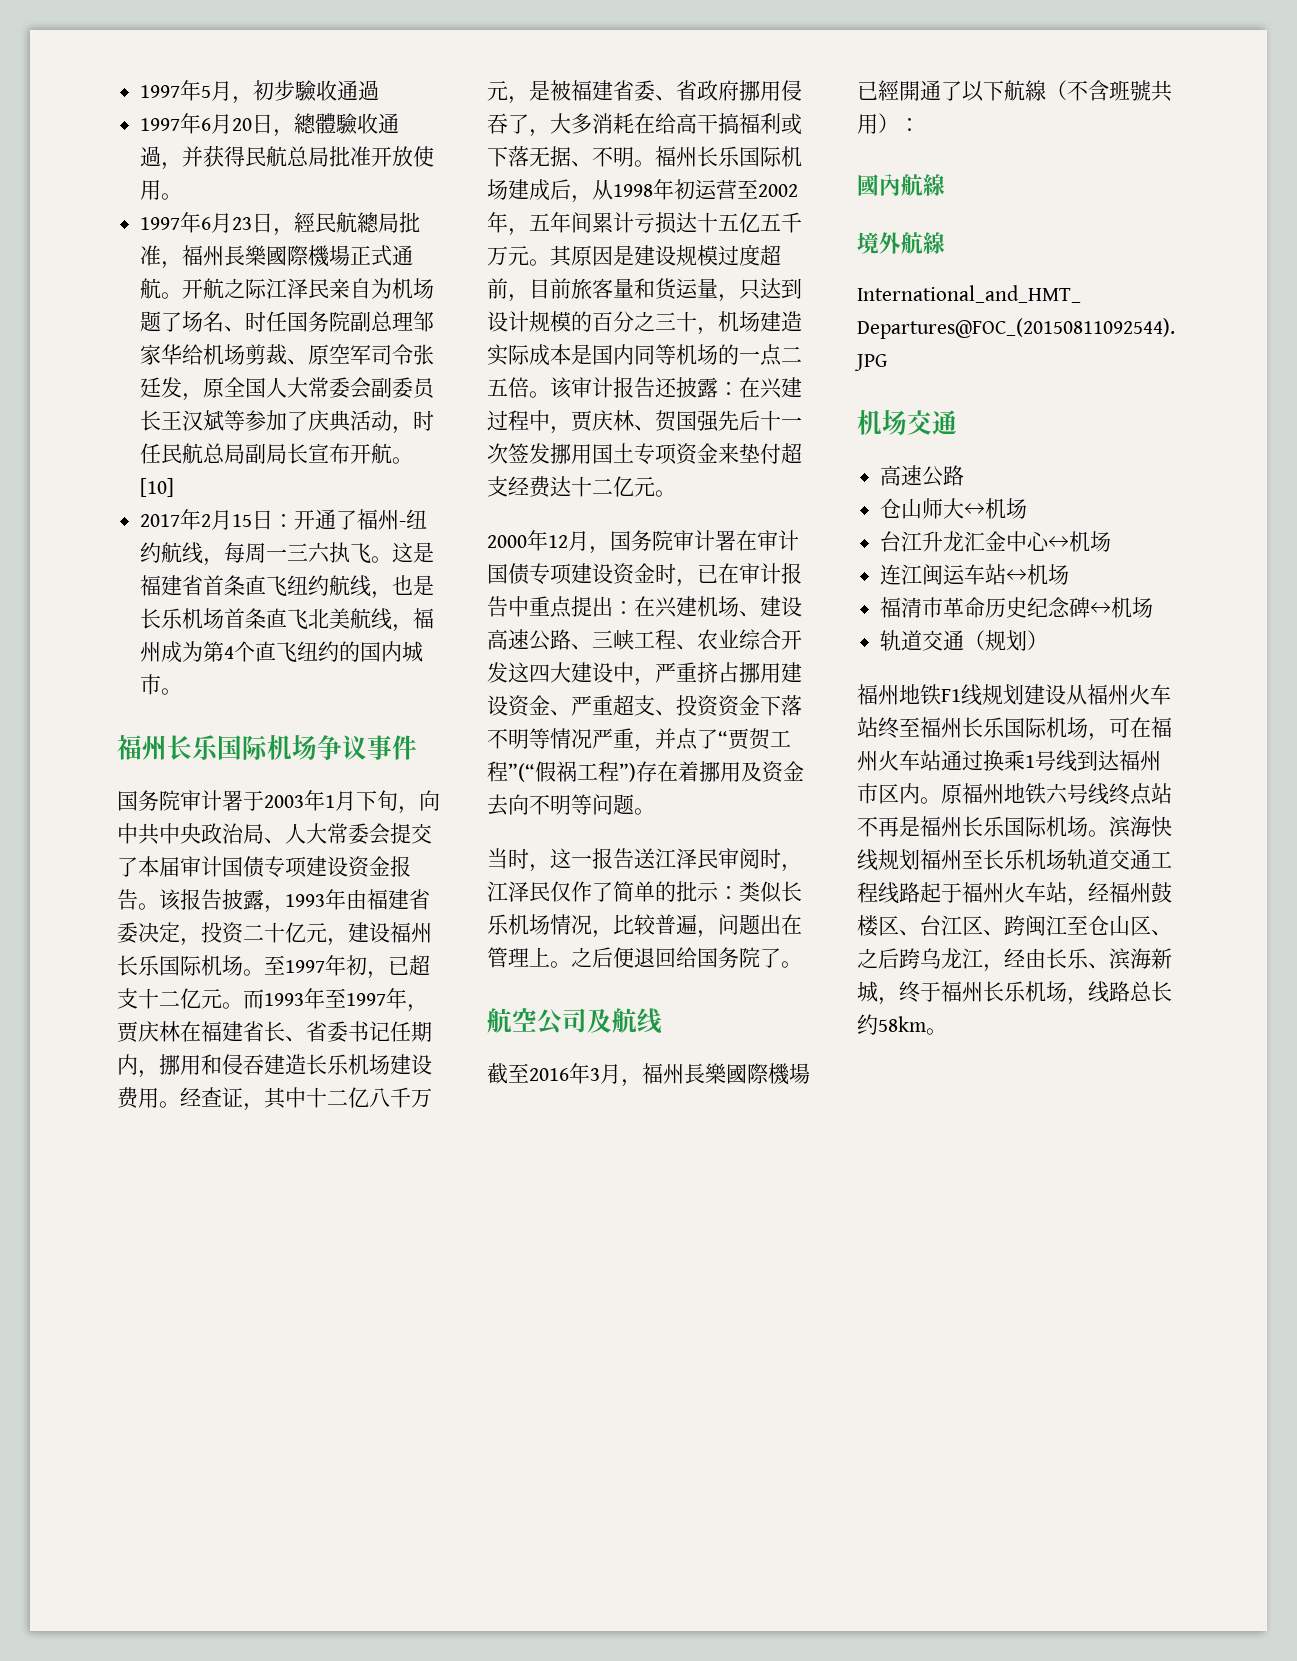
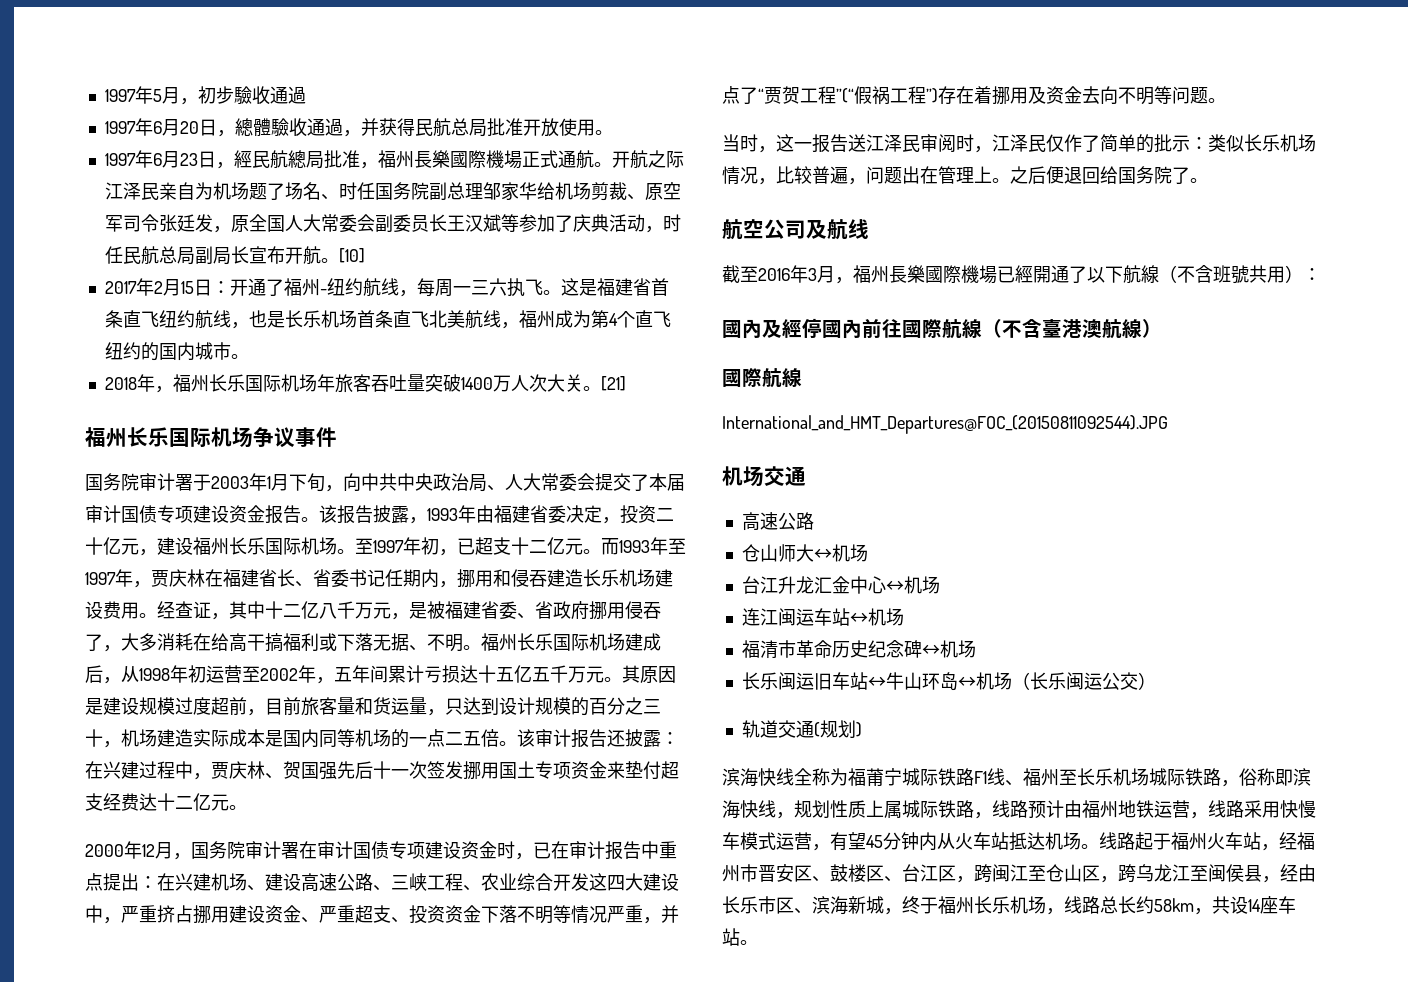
+ 2018年，福州长乐国际机场年旅客吞吐量突破1400万人次大关。[21]
- 國內航線
- 境外航線
+ 國內及經停國內前往國際航線（不含臺港澳航線）
+ 國際航線
- 轨道交通（规划）
- 福州地铁F1线规划建设从福州火车站终至福州长乐国际机场，可在福州火车站通过换乘1号线到达福州市区内。原福州地铁六号线终点站不再是福州长乐国际机场。滨海快线规划福州至长乐机场轨道交通工程线路起于福州火车站，经福州鼓楼区、台江区、跨闽江至仓山区、之后跨乌龙江，经由长乐、滨海新城，终于福州长乐机场，线路总长约58km。
+ 长乐闽运旧车站↔牛山环岛↔机场（长乐闽运公交）
+ 轨道交通(规划)
+ 滨海快线全称为福莆宁城际铁路F1线、福州至长乐机场城际铁路，俗称即滨海快线，规划性质上属城际铁路，线路预计由福州地铁运营，线路采用快慢车模式运营，有望45分钟内从火车站抵达机场。线路起于福州火车站，经福州市晋安区、鼓楼区、台江区，跨闽江至仓山区，跨乌龙江至闽侯县，经由长乐市区、滨海新城，终于福州长乐机场，线路总长约58km，共设14座车站。

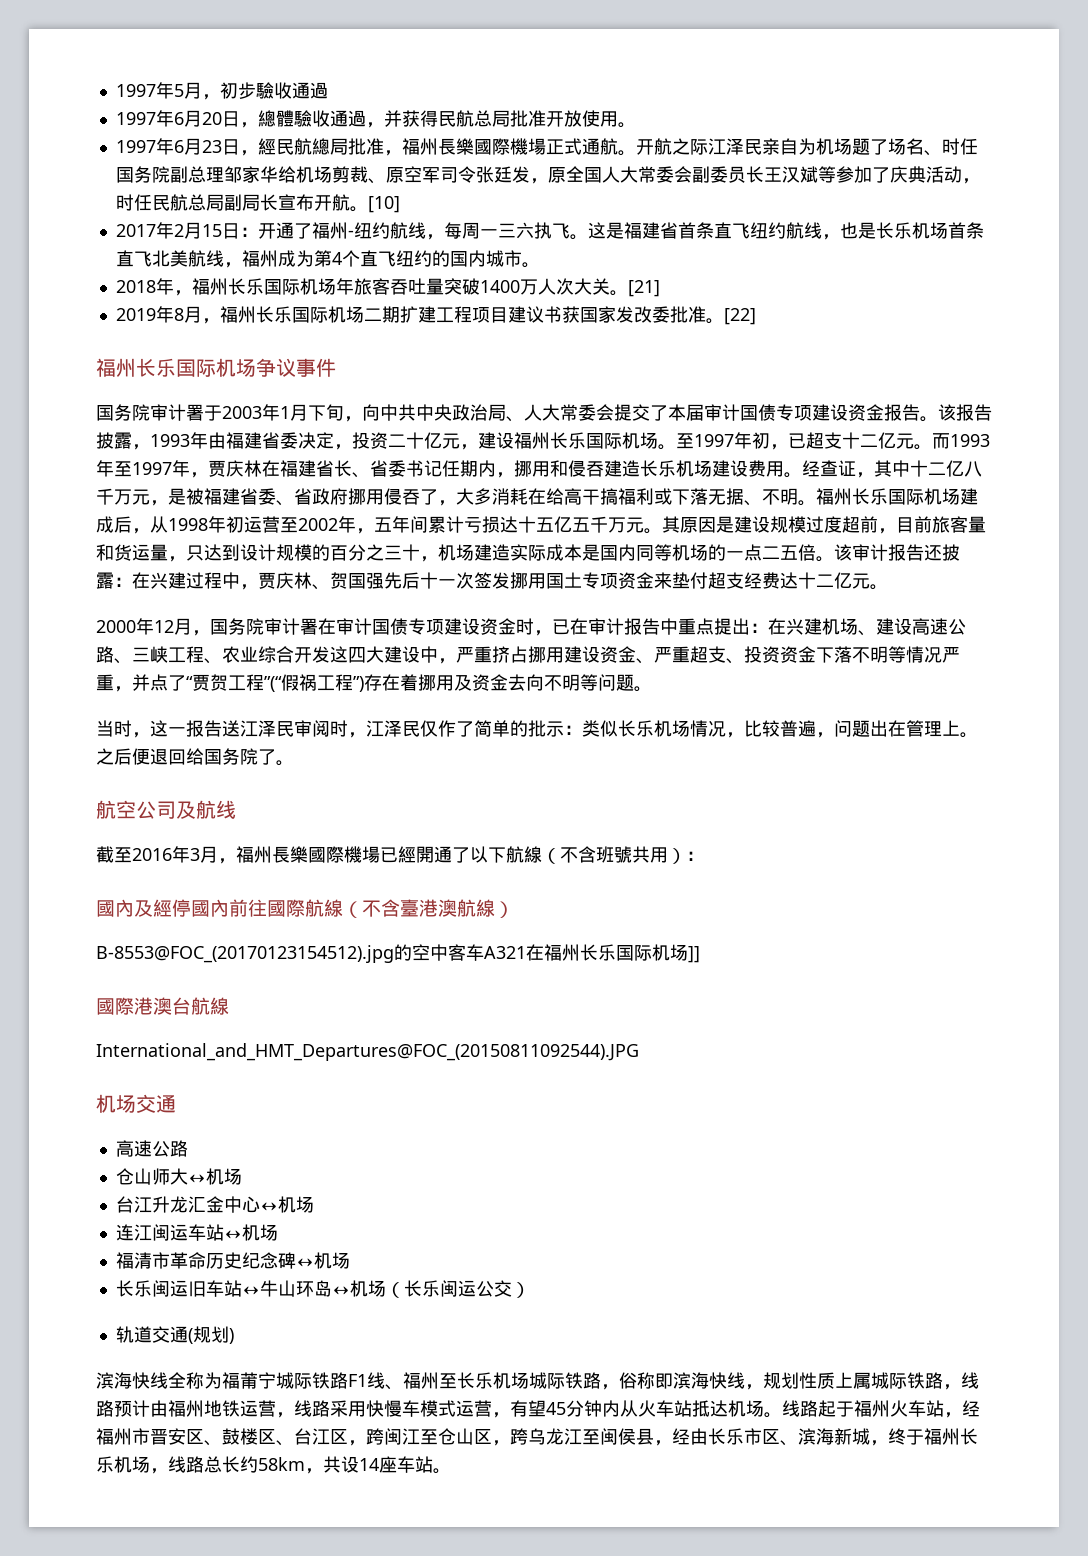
+ 2019年8月，福州长乐国际机场二期扩建工程项目建议书获国家发改委批准。[22]
  國內及經停國內前往國際航線（不含臺港澳航線）
- 國際航線
+ B-8553@FOC_(20170123154512).jpg的空中客车A321在福州长乐国际机场]]
+ 國際港澳台航線

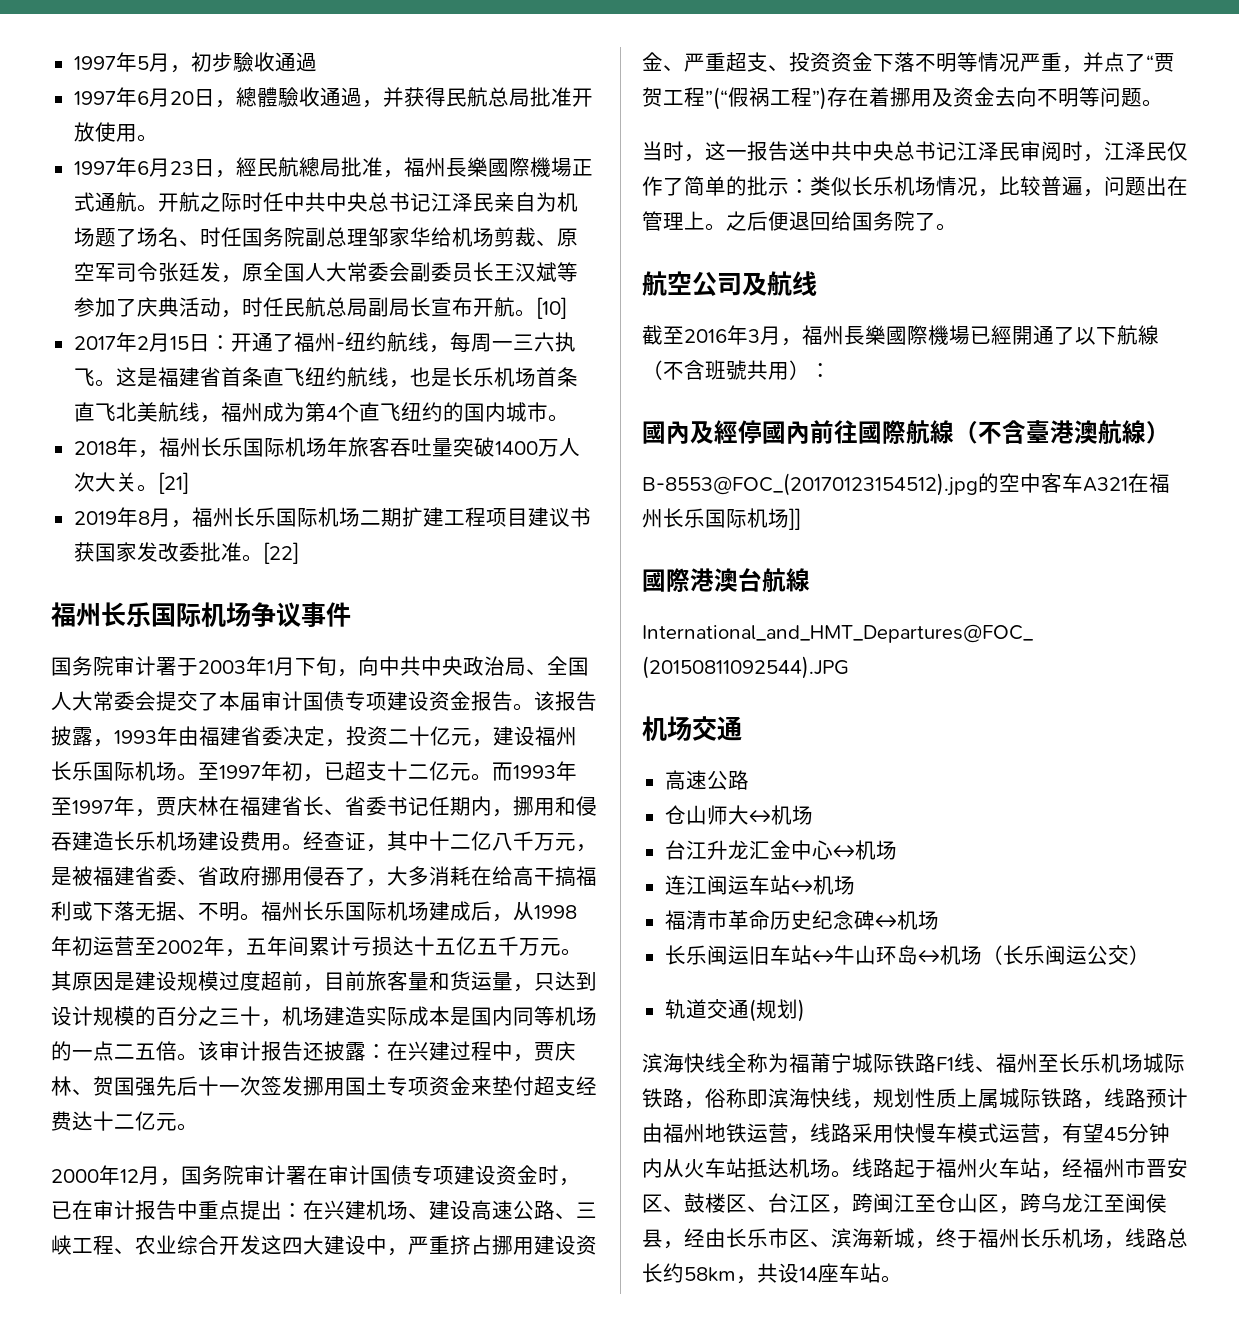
- 开航之际江泽民亲自为机场题了场名、时任国务院副总理邹家华给机场剪裁、原空军司令张廷发，原全国人大常委会副委员长王汉斌等参加了庆典活动，时任民航总局副局长宣布开航。
+ 开航之际时任中共中央总书记江泽民亲自为机场题了场名、时任国务院副总理邹家华给机场剪裁、原空军司令张廷发，原全国人大常委会副委员长王汉斌等参加了庆典活动，时任民航总局副局长宣布开航。
- 国务院审计署于2003年1月下旬，向中共中央政治局、人大常委会提交了本届审计国债专项建设资金报告。
+ 国务院审计署于2003年1月下旬，向中共中央政治局、全国人大常委会提交了本届审计国债专项建设资金报告。
- 当时，这一报告送江泽民审阅时，江泽民仅作了简单的批示：类似长乐机场情况，比较普遍，问题出在管理上。
+ 当时，这一报告送中共中央总书记江泽民审阅时，江泽民仅作了简单的批示：类似长乐机场情况，比较普遍，问题出在管理上。

